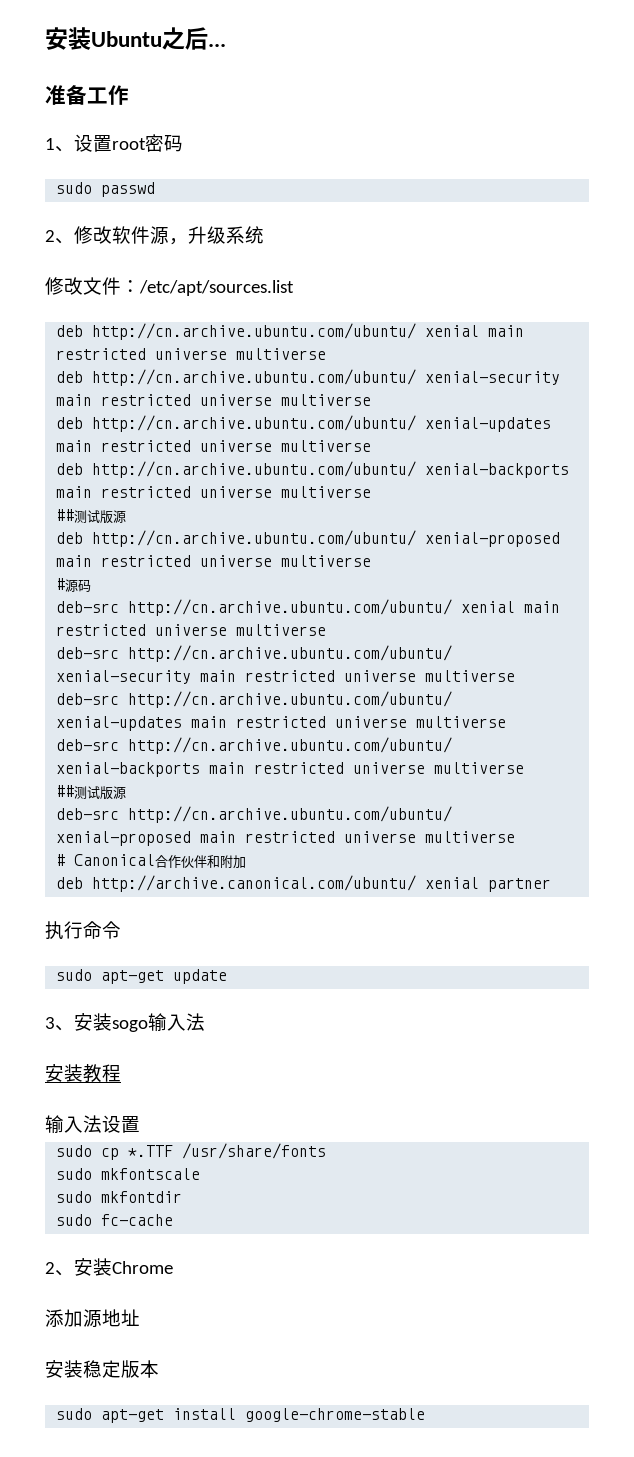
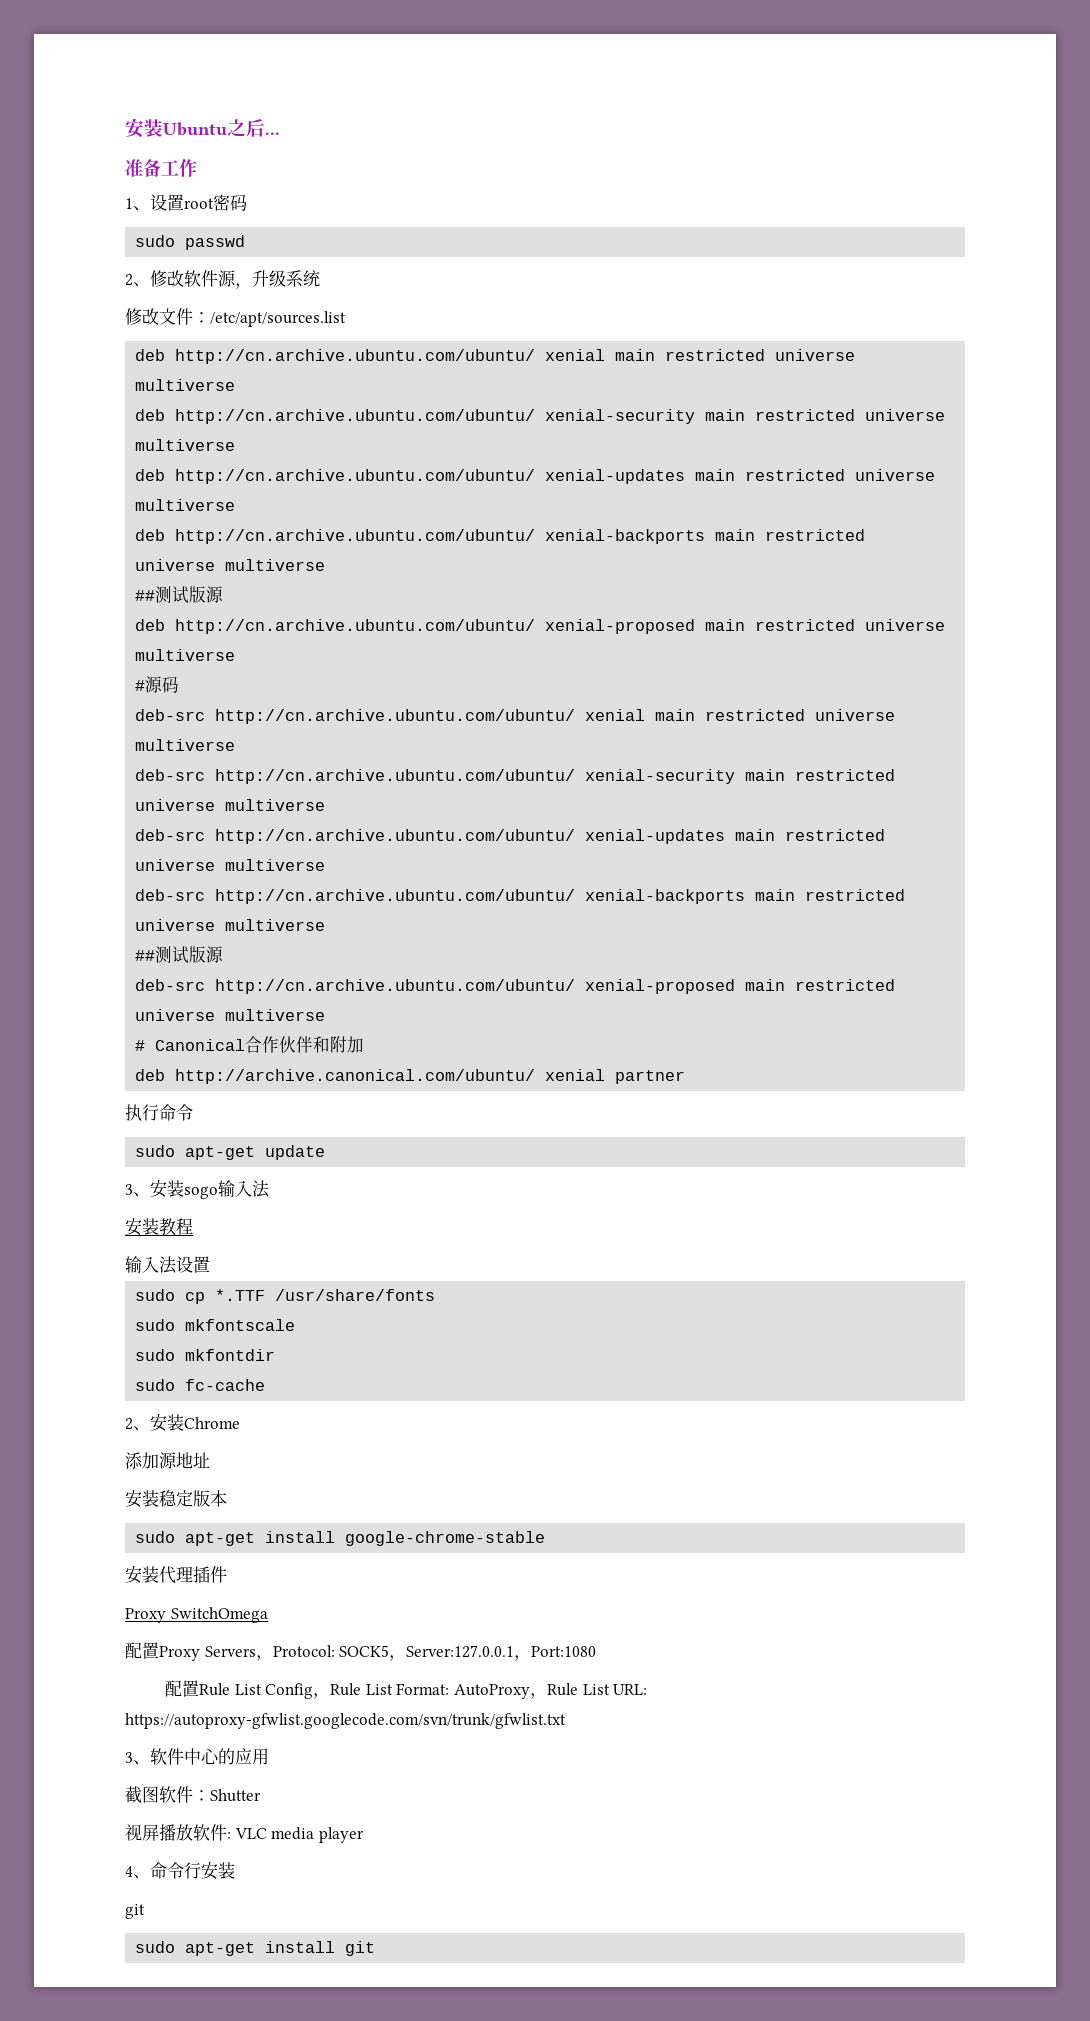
+ 安装代理插件
+ Proxy SwitchOmega
+ 配置Proxy Servers，Protocol: SOCK5，Server:127.0.0.1，Port:1080
+ 配置Rule List Config，Rule List Format: AutoProxy，Rule List URL: https://autoproxy-gfwlist.googlecode.com/svn/trunk/gfwlist.txt
+ 3、软件中心的应用
+ 截图软件：Shutter
+ 视屏播放软件: VLC media player
+ 4、命令行安装
+ git
+ sudo apt-get install git

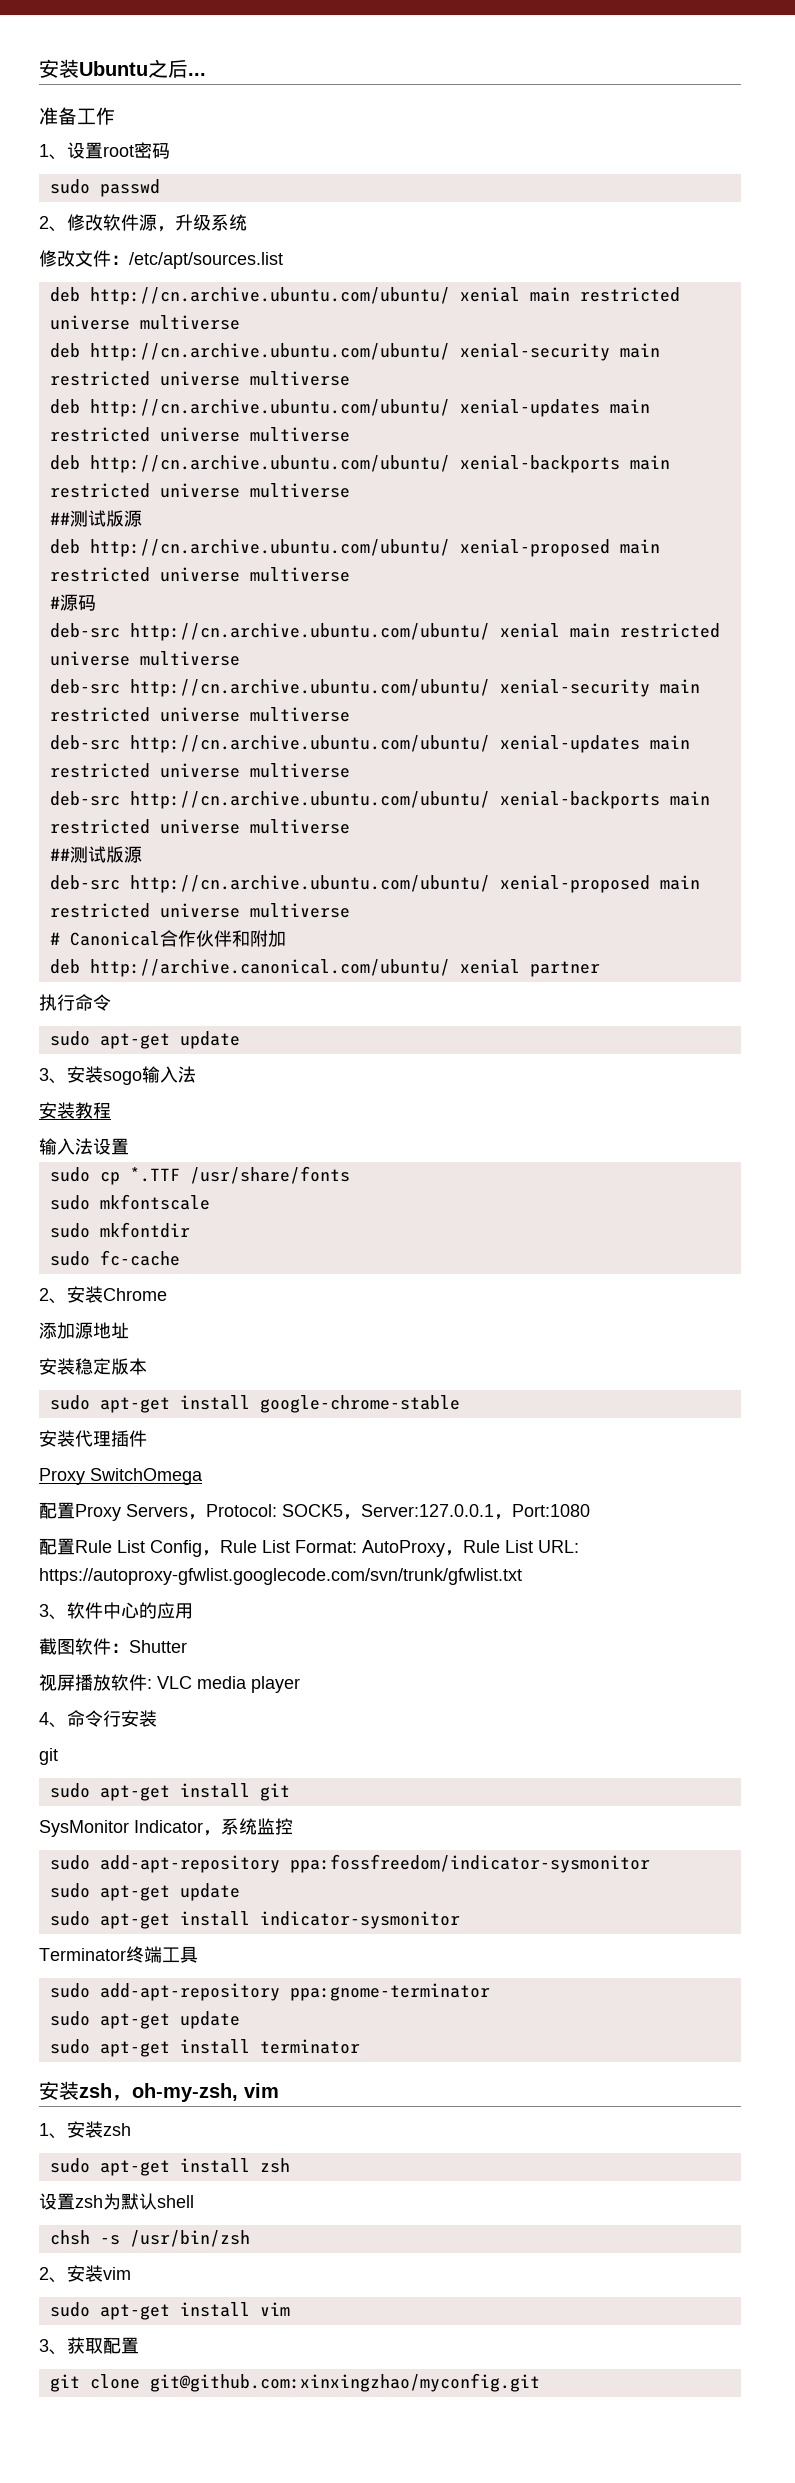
+ SysMonitor Indicator，系统监控
+ sudo add-apt-repository ppa:fossfreedom/indicator-sysmonitor
+ sudo apt-get update
+ sudo apt-get install indicator-sysmonitor
+ Terminator终端工具
+ sudo add-apt-repository ppa:gnome-terminator
+ sudo apt-get update
+ sudo apt-get install terminator
+ 安装zsh，oh-my-zsh, vim
+ 1、安装zsh
+ sudo apt-get install zsh
+ 设置zsh为默认shell
+ chsh -s /usr/bin/zsh
+ 2、安装vim
+ sudo apt-get install vim
+ 3、获取配置
+ git clone git@github.com:xinxingzhao/myconfig.git

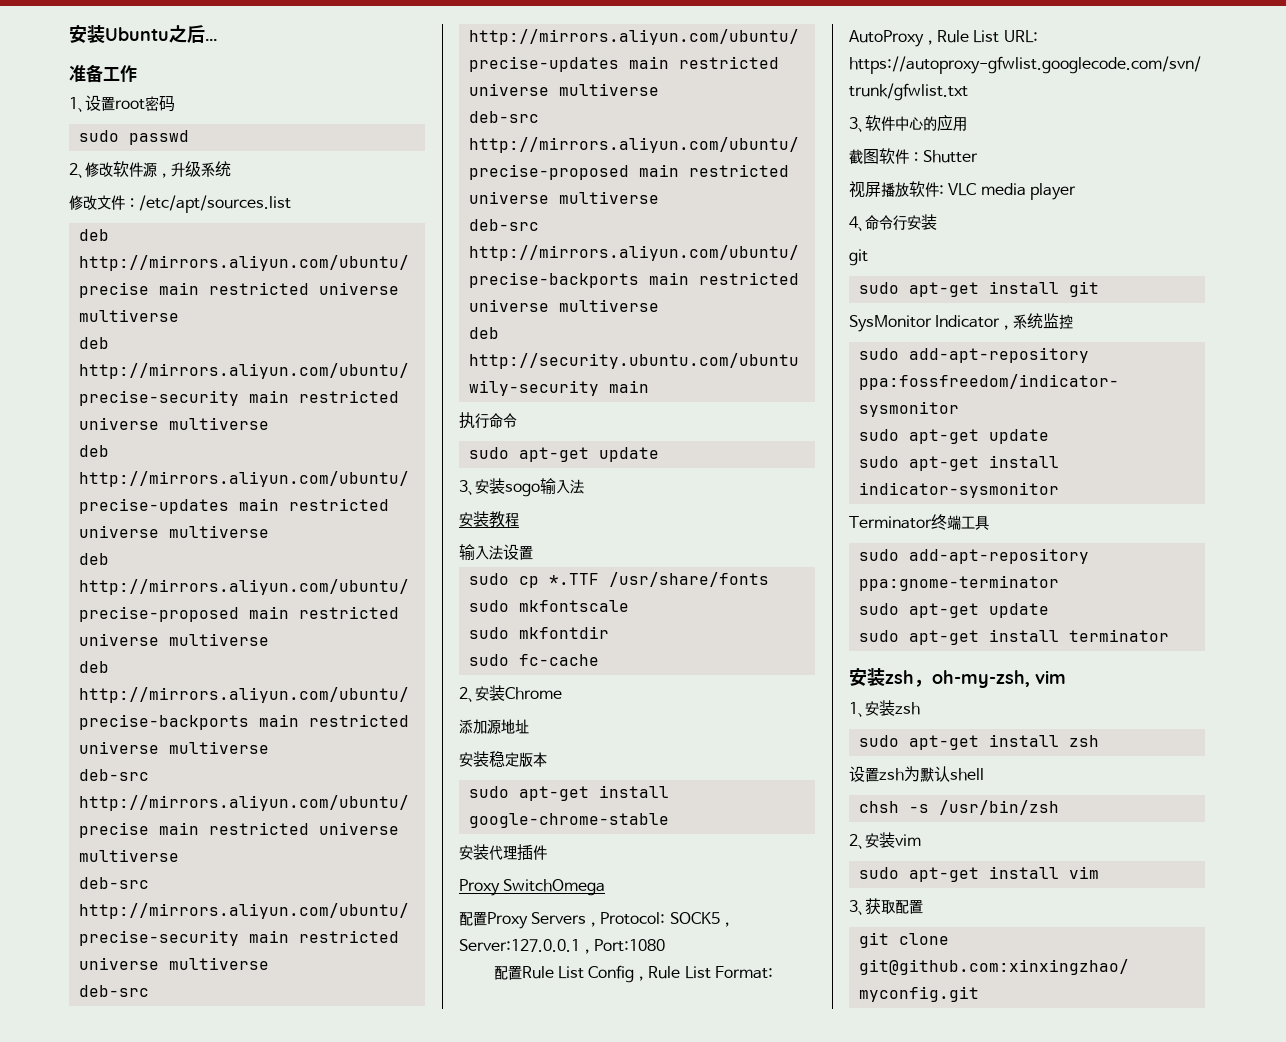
- deb http://cn.archive.ubuntu.com/ubuntu/ xenial main restricted universe multiverse
- deb http://cn.archive.ubuntu.com/ubuntu/ xenial-security main restricted universe multiverse
- deb http://cn.archive.ubuntu.com/ubuntu/ xenial-updates main restricted universe multiverse
- deb http://cn.archive.ubuntu.com/ubuntu/ xenial-backports main restricted universe multiverse
- ##测试版源
- deb http://cn.archive.ubuntu.com/ubuntu/ xenial-proposed main restricted universe multiverse
- #源码
- deb-src http://cn.archive.ubuntu.com/ubuntu/ xenial main restricted universe multiverse
- deb-src http://cn.archive.ubuntu.com/ubuntu/ xenial-security main restricted universe multiverse
- deb-src http://cn.archive.ubuntu.com/ubuntu/ xenial-updates main restricted universe multiverse
- deb-src http://cn.archive.ubuntu.com/ubuntu/ xenial-backports main restricted universe multiverse
- ##测试版源
- deb-src http://cn.archive.ubuntu.com/ubuntu/ xenial-proposed main restricted universe multiverse
- # Canonical合作伙伴和附加
- deb http://archive.canonical.com/ubuntu/ xenial partner
+ deb http://mirrors.aliyun.com/ubuntu/ precise main restricted universe multiverse
+ deb http://mirrors.aliyun.com/ubuntu/ precise-security main restricted universe multiverse
+ deb http://mirrors.aliyun.com/ubuntu/ precise-updates main restricted universe multiverse
+ deb http://mirrors.aliyun.com/ubuntu/ precise-proposed main restricted universe multiverse
+ deb http://mirrors.aliyun.com/ubuntu/ precise-backports main restricted universe multiverse
+ deb-src http://mirrors.aliyun.com/ubuntu/ precise main restricted universe multiverse
+ deb-src http://mirrors.aliyun.com/ubuntu/ precise-security main restricted universe multiverse
+ deb-src http://mirrors.aliyun.com/ubuntu/ precise-updates main restricted universe multiverse
+ deb-src http://mirrors.aliyun.com/ubuntu/ precise-proposed main restricted universe multiverse
+ deb-src http://mirrors.aliyun.com/ubuntu/ precise-backports main restricted universe multiverse
+ deb http://security.ubuntu.com/ubuntu wily-security main

